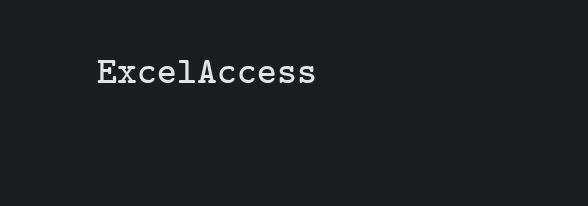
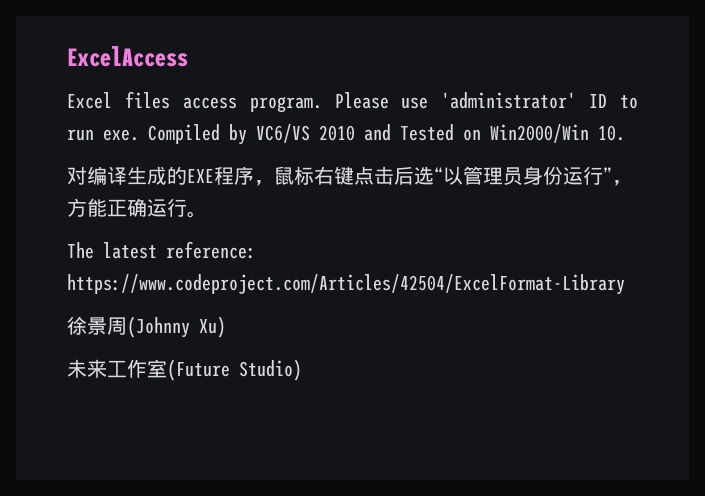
+ Excel files access program. Please use 'administrator' ID to run exe. Compiled by VC6/VS 2010 and Tested on Win2000/Win 10.
+ 对编译生成的EXE程序，鼠标右键点击后选“以管理员身份运行”，方能正确运行。
+ The latest reference: https://www.codeproject.com/Articles/42504/ExcelFormat-Library
+ 徐景周(Johnny Xu)
+ 未来工作室(Future Studio)

